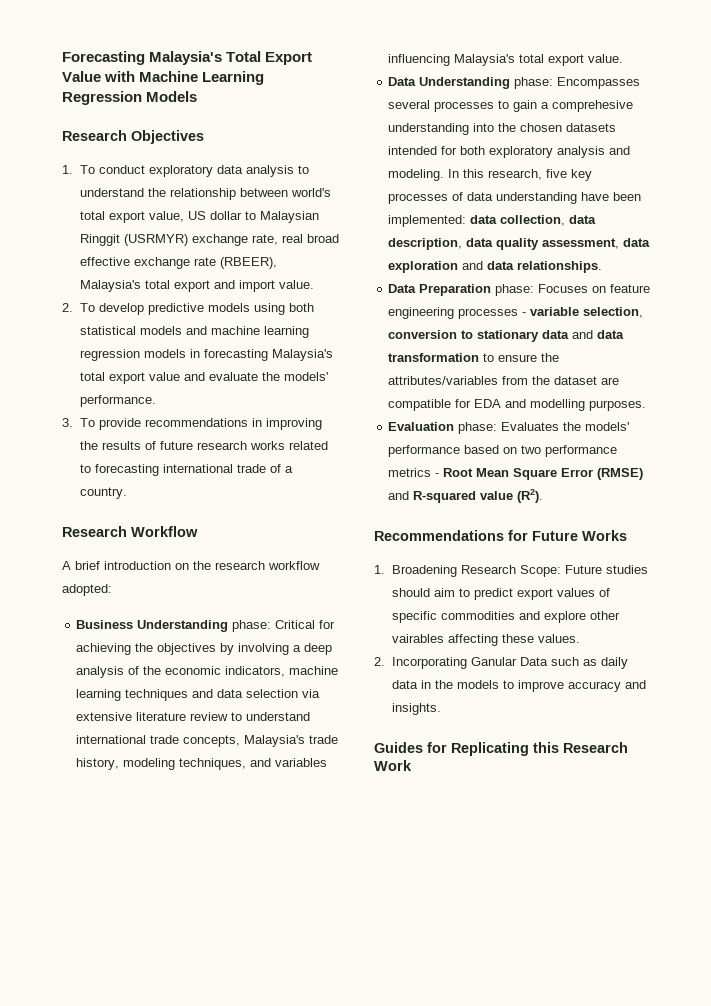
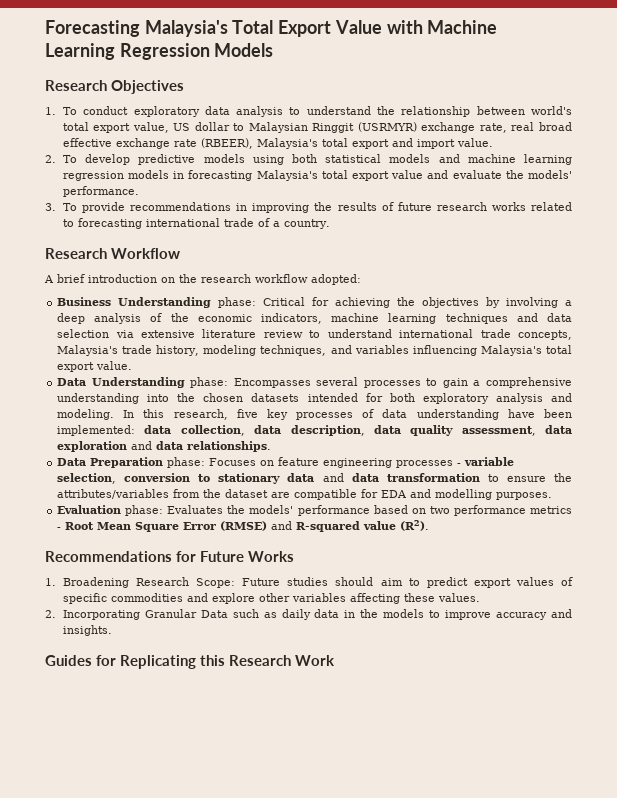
- Data Understanding phase: Encompasses several processes to gain a comprehesive understanding into the chosen datasets intended for both exploratory analysis and modeling.
+ Data Understanding phase: Encompasses several processes to gain a comprehensive understanding into the chosen datasets intended for both exploratory analysis and modeling.
- 1. Broadening Research Scope: Future studies should aim to predict export values of specific commodities and explore other vairables affecting these values.
+ 1. Broadening Research Scope: Future studies should aim to predict export values of specific commodities and explore other variables affecting these values.
- 2. Incorporating Ganular Data such as daily data in the models to improve accuracy and insights.
+ 2. Incorporating Granular Data such as daily data in the models to improve accuracy and insights.

